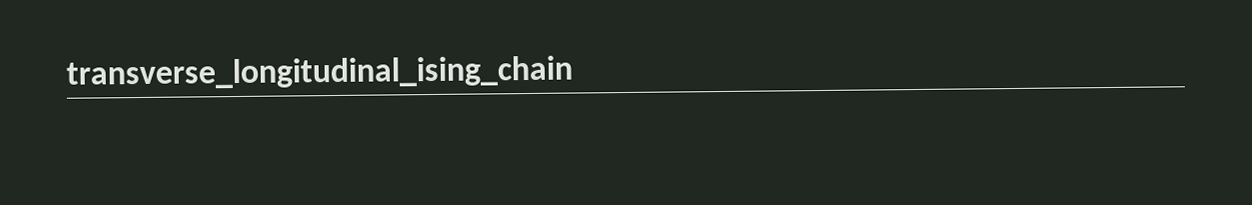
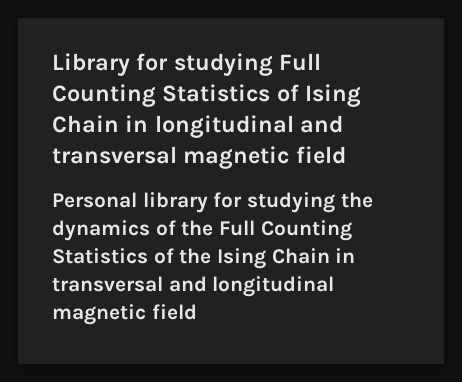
- transverse_longitudinal_ising_chain
+ Library for studying Full Counting Statistics of Ising Chain in longitudinal and transversal magnetic field
+ Personal library for studying the dynamics of the Full Counting Statistics of the Ising Chain in transversal and longitudinal magnetic field

